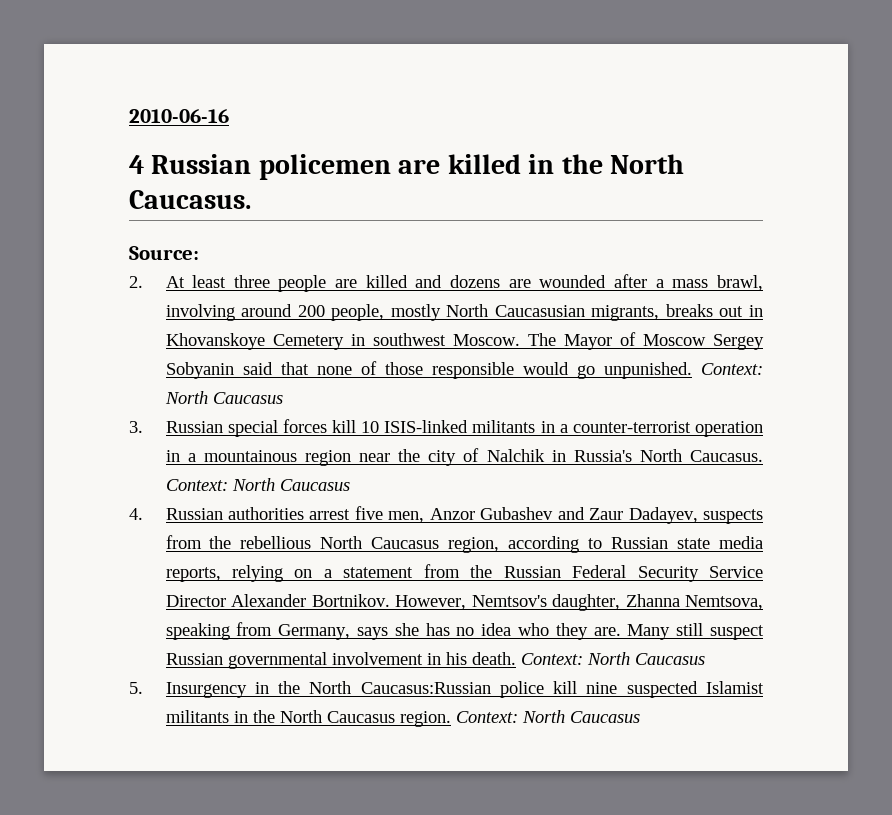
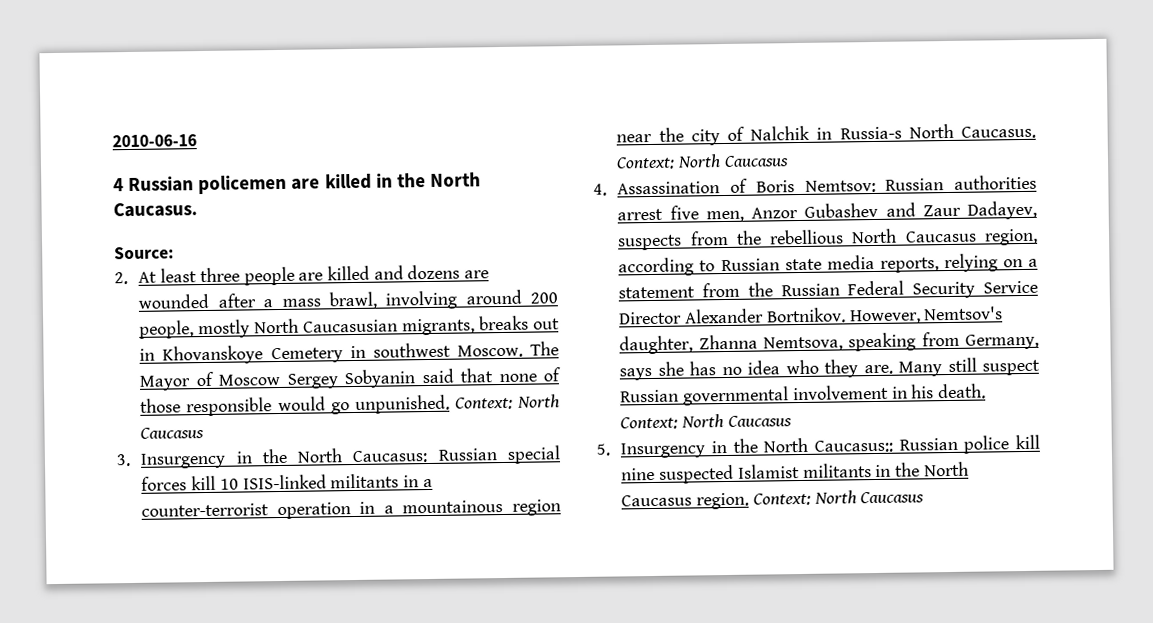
- 3. Russian special forces kill 10 ISIS-linked militants in a counter-terrorist operation in a mountainous region near the city of Nalchik in Russia's North Caucasus.
+ 3. Insurgency in the North Caucasus: Russian special forces kill 10 ISIS-linked militants in a counter-terrorist operation in a mountainous region near the city of Nalchik in Russia-s North Caucasus.
- 4. Russian authorities arrest five men, Anzor Gubashev and Zaur Dadayev, suspects from the rebellious North Caucasus region, according to Russian state media reports, relying on a statement from the Russian Federal Security Service Director Alexander Bortnikov.
+ 4. Assassination of Boris Nemtsov: Russian authorities arrest five men, Anzor Gubashev and Zaur Dadayev, suspects from the rebellious North Caucasus region, according to Russian state media reports, relying on a statement from the Russian Federal Security Service Director Alexander Bortnikov.
- 5. Insurgency in the North Caucasus:Russian police kill nine suspected Islamist militants in the North Caucasus region.
+ 5. Insurgency in the North Caucasus:: Russian police kill nine suspected Islamist militants in the North Caucasus region.

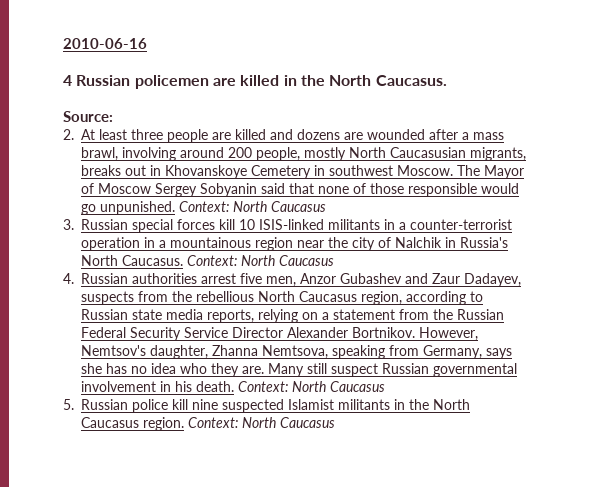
- 3. Insurgency in the North Caucasus: Russian special forces kill 10 ISIS-linked militants in a counter-terrorist operation in a mountainous region near the city of Nalchik in Russia-s North Caucasus.
+ 3. Russian special forces kill 10 ISIS-linked militants in a counter-terrorist operation in a mountainous region near the city of Nalchik in Russia's North Caucasus.
- 4. Assassination of Boris Nemtsov: Russian authorities arrest five men, Anzor Gubashev and Zaur Dadayev, suspects from the rebellious North Caucasus region, according to Russian state media reports, relying on a statement from the Russian Federal Security Service Director Alexander Bortnikov.
+ 4. Russian authorities arrest five men, Anzor Gubashev and Zaur Dadayev, suspects from the rebellious North Caucasus region, according to Russian state media reports, relying on a statement from the Russian Federal Security Service Director Alexander Bortnikov.
- 5. Insurgency in the North Caucasus:: Russian police kill nine suspected Islamist militants in the North Caucasus region.
+ 5. Russian police kill nine suspected Islamist militants in the North Caucasus region.

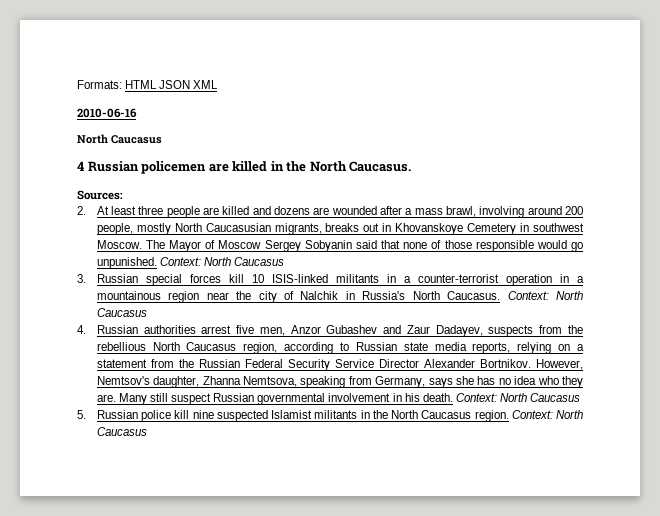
+ Formats: HTML JSON XML
  2010-06-16
+ North Caucasus
- Source:
+ Sources:

